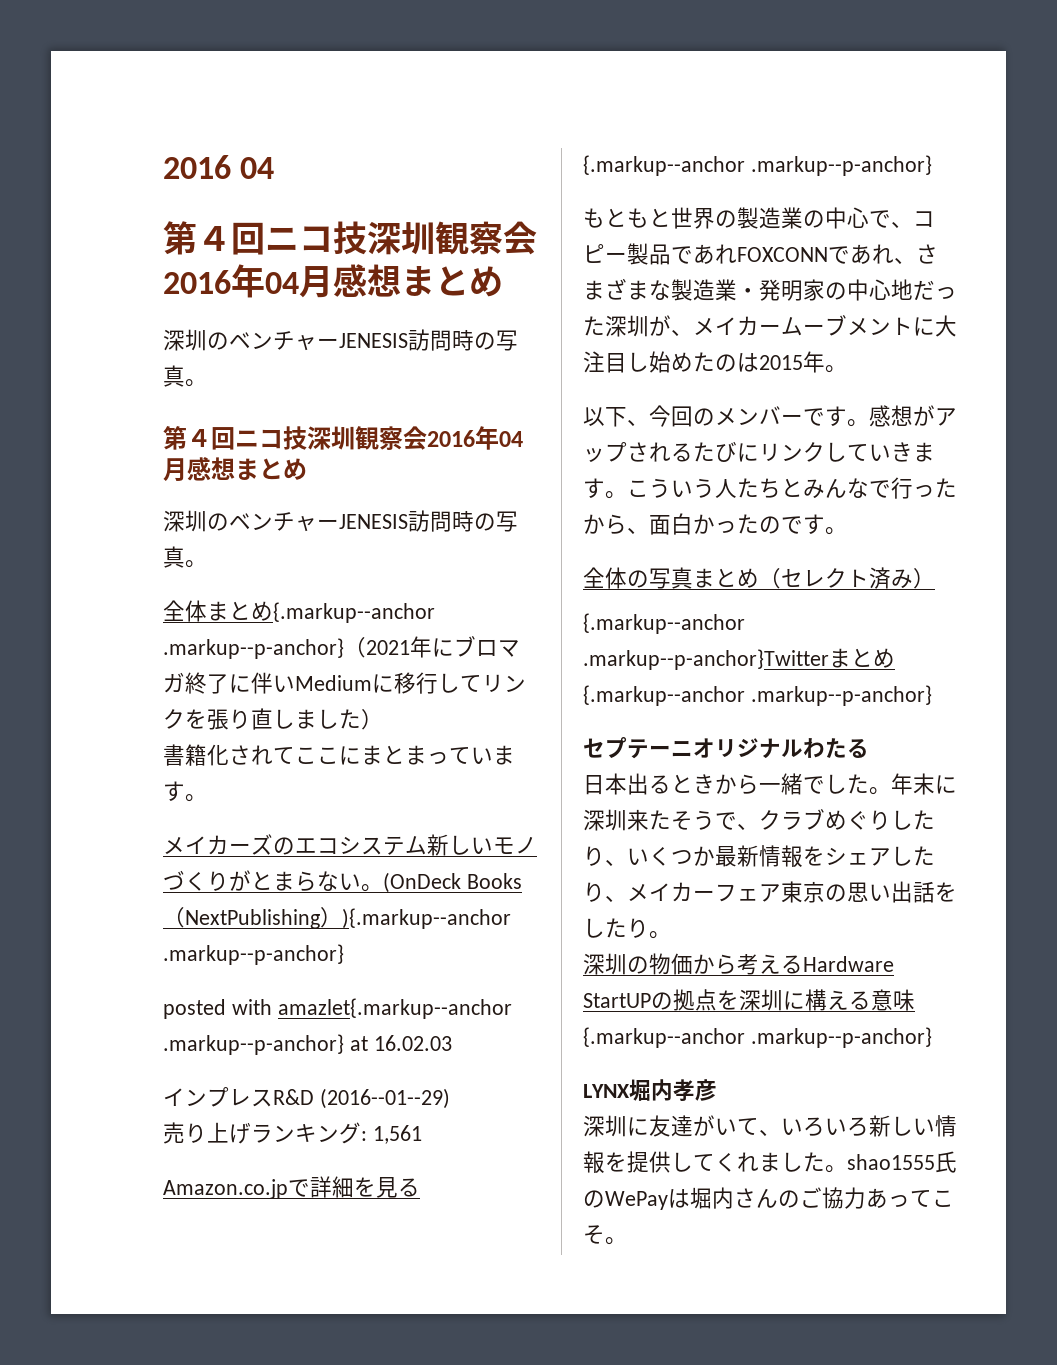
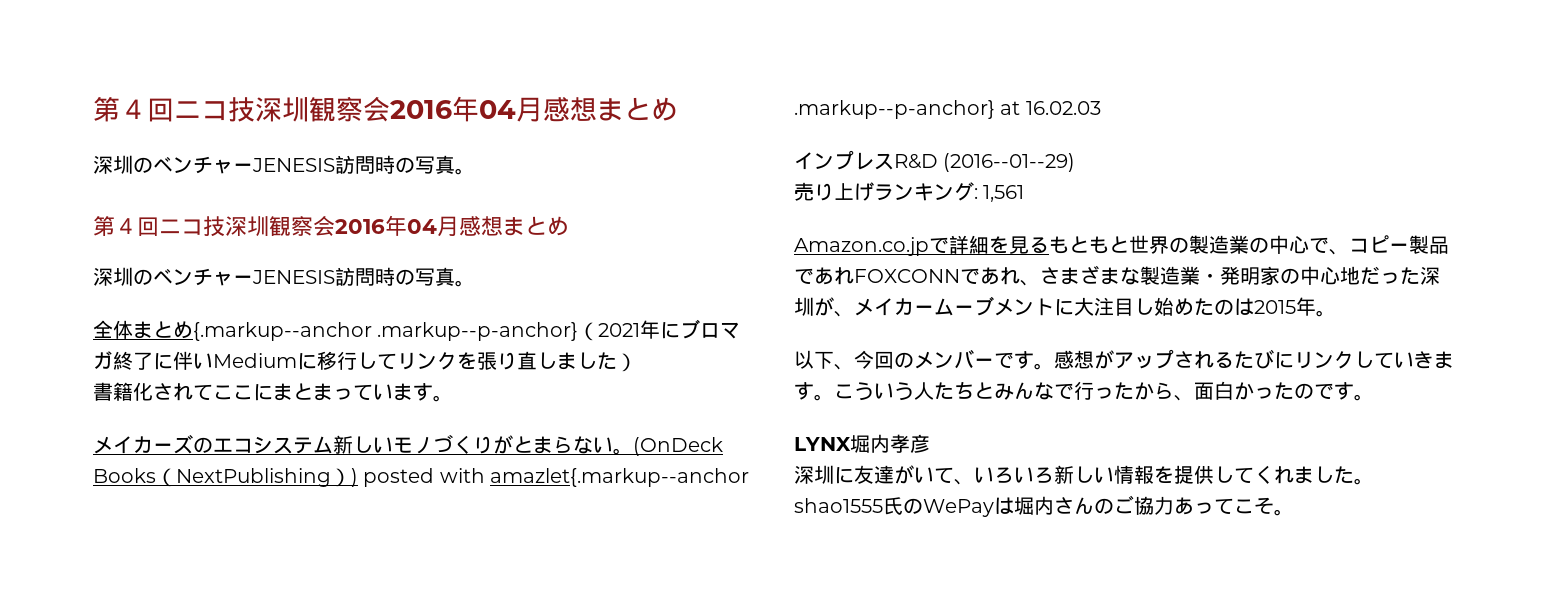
- 2016 04
- (OnDeck Books（NextPublishing）){.markup--anchor .markup--p-anchor}
- posted with amazlet{.markup--anchor .markup--p-anchor} at 16.02.03
+ (OnDeck Books（NextPublishing）) posted with amazlet{.markup--anchor .markup--p-anchor} at 16.02.03
- Amazon.co.jpで詳細を見る{.markup--anchor .markup--p-anchor}
- もともと世界の製造業の中心で、コピー製品であれFOXCONNであれ、さまざまな製造業・発明家の中心地だった深圳が、メイカームーブメントに大注目し始めたのは2015年。
+ Amazon.co.jpで詳細を見るもともと世界の製造業の中心で、コピー製品であれFOXCONNであれ、さまざまな製造業・発明家の中心地だった深圳が、メイカームーブメントに大注目し始めたのは2015年。
- 全体の写真まとめ（セレクト済み）
- {.markup--anchor .markup--p-anchor}Twitterまとめ{.markup--anchor .markup--p-anchor}
- セプテーニオリジナルわたる
- 日本出るときから一緒でした。年末に深圳来たそうで、クラブめぐりしたり、いくつか最新情報をシェアしたり、メイカーフェア東京の思い出話をしたり。
- 深圳の物価から考えるHardware StartUPの拠点を深圳に構える意味{.markup--anchor .markup--p-anchor}

